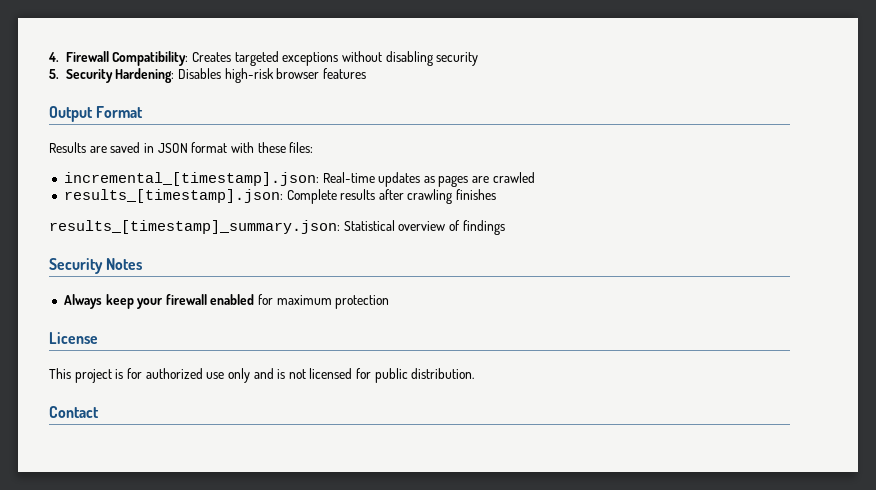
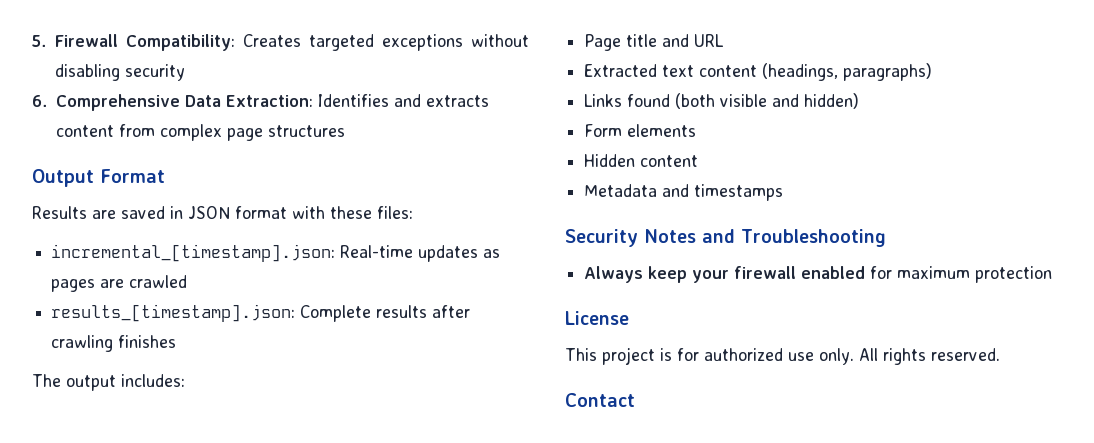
- 4. Firewall Compatibility: Creates targeted exceptions without disabling security
+ 5. Firewall Compatibility: Creates targeted exceptions without disabling security
- 5. Security Hardening: Disables high-risk browser features
+ 6. Comprehensive Data Extraction: Identifies and extracts content from complex page structures
- results_[timestamp]_summary.json: Statistical overview of findings
+ The output includes:
+ Page title and URL
+ Extracted text content (headings, paragraphs)
+ Links found (both visible and hidden)
+ Form elements
+ Hidden content
+ Metadata and timestamps
- Security Notes
+ Security Notes and Troubleshooting
- This project is for authorized use only and is not licensed for public distribution.
+ This project is for authorized use only. All rights reserved.

